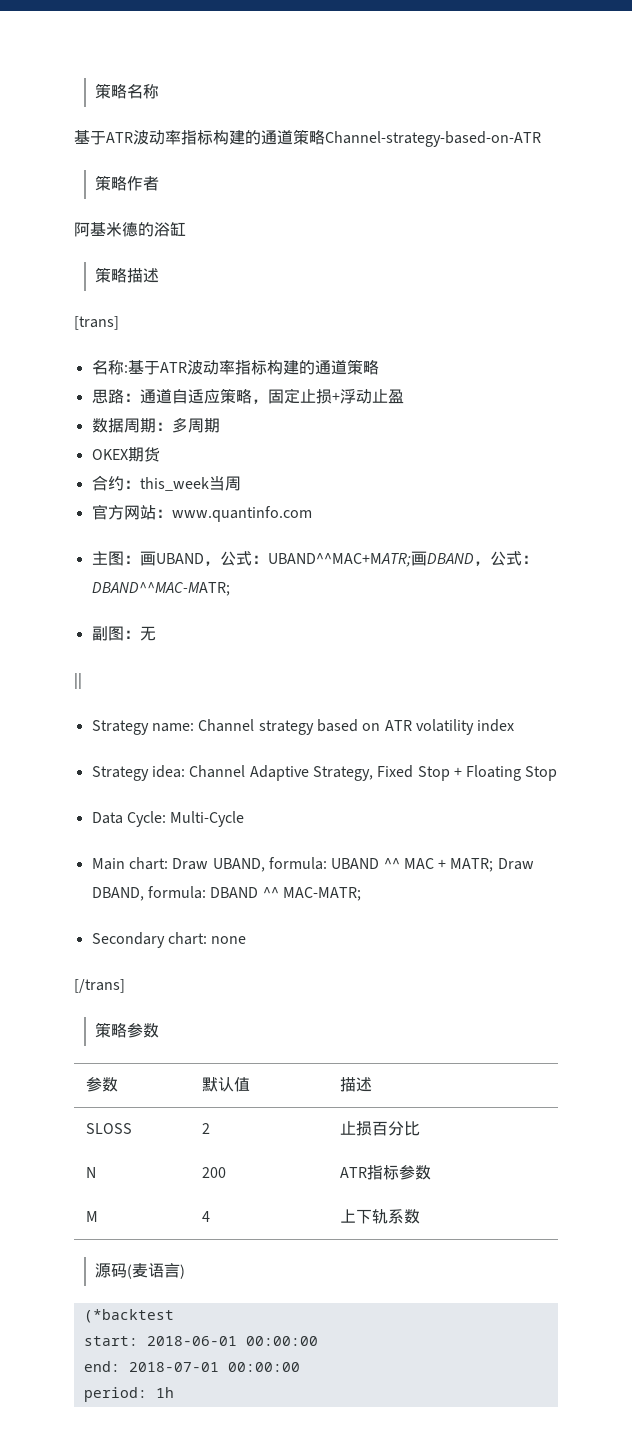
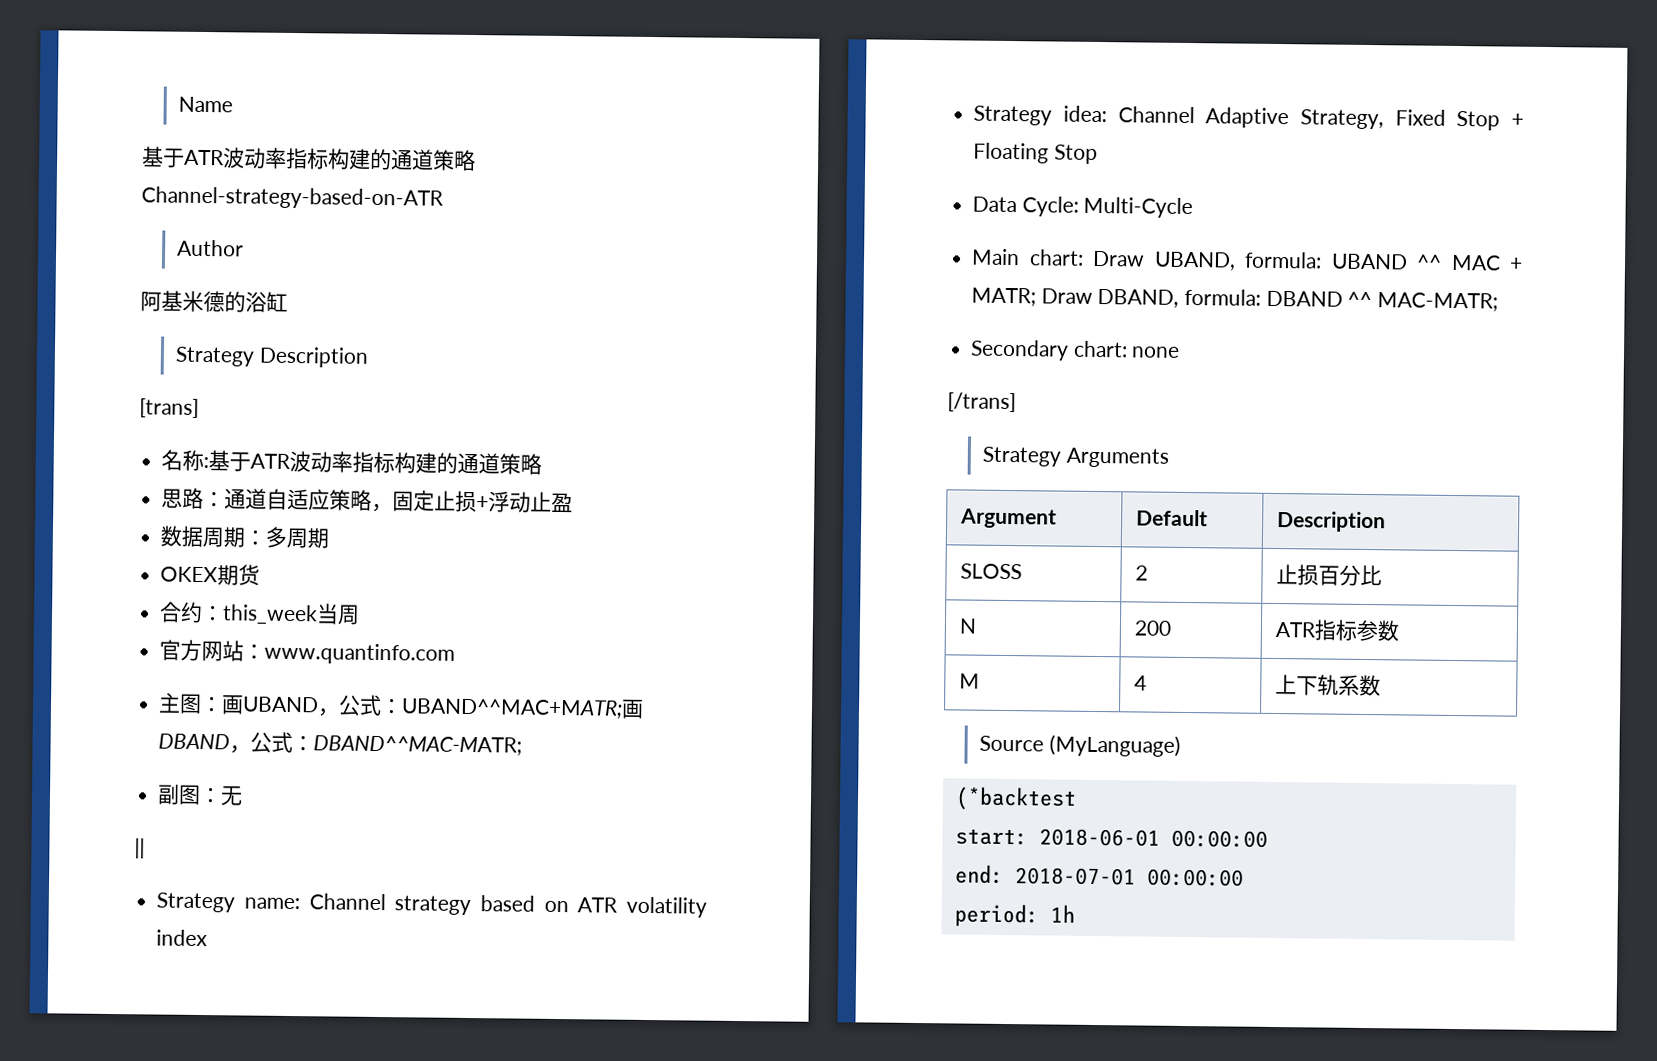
- 策略名称
+ Name
- 策略作者
+ Author
- 策略描述
+ Strategy Description
- 策略参数
- 参数 | 默认值 | 描述
+ Strategy Arguments
+ Argument | Default | Description
- 源码(麦语言)
+ Source (MyLanguage)

